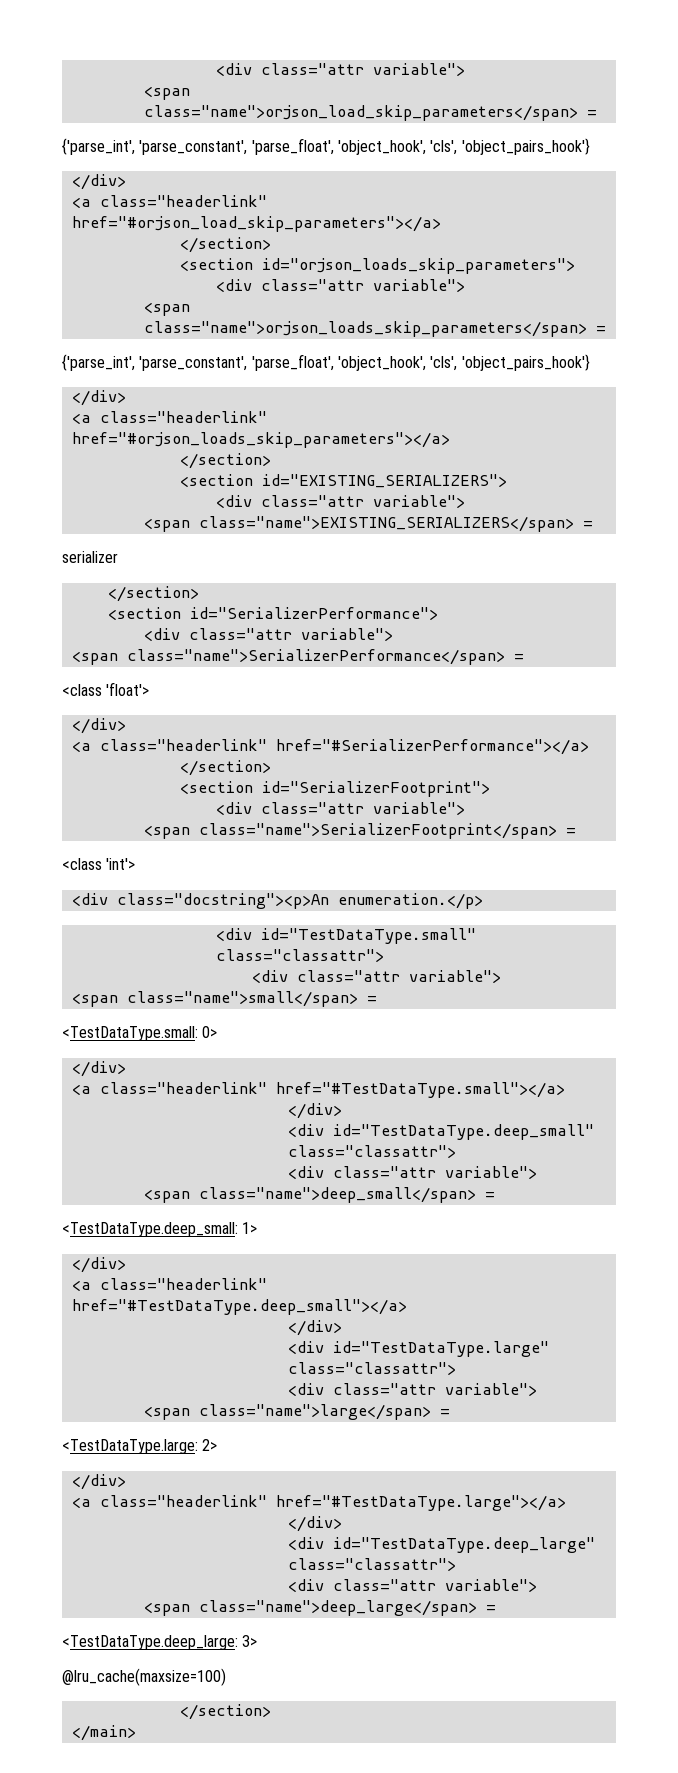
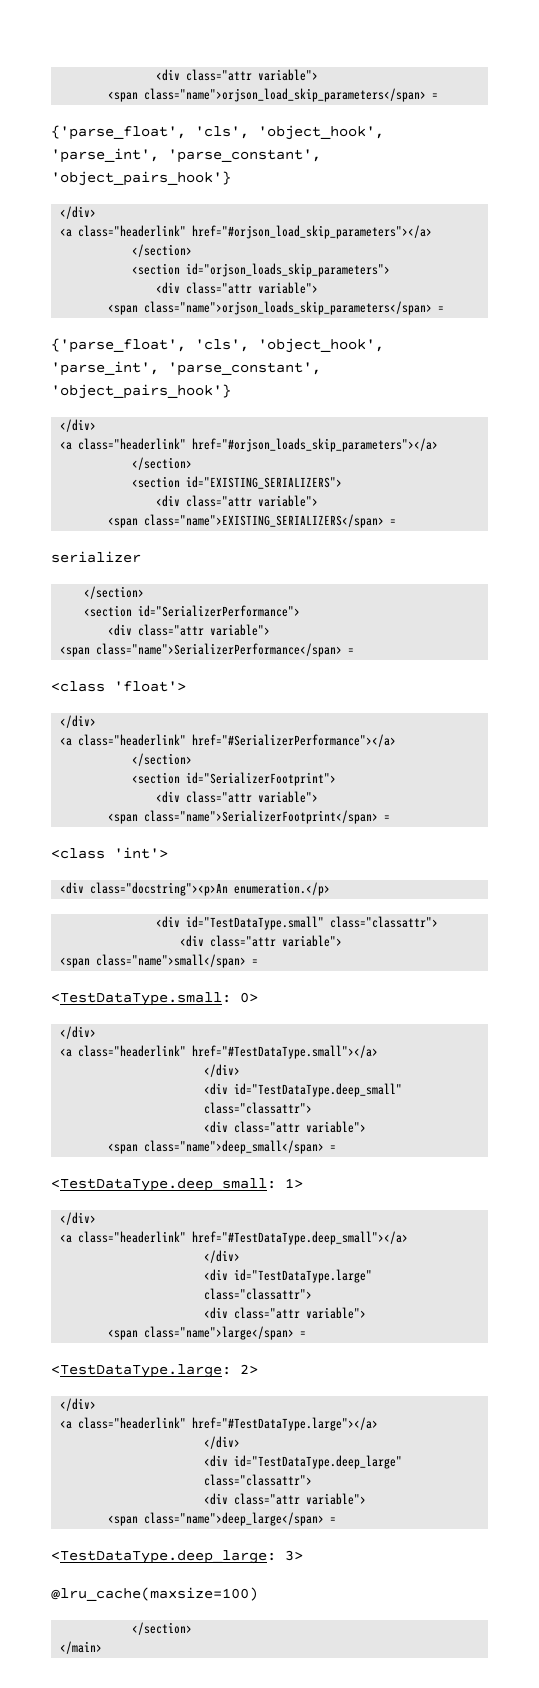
  <span class="name">orjson_load_skip_parameters</span> =
- {'parse_int', 'parse_constant', 'parse_float', 'object_hook', 'cls', 'object_pairs_hook'}
+ {'parse_float', 'cls', 'object_hook', 'parse_int', 'parse_constant', 'object_pairs_hook'}
  <span class="name">orjson_loads_skip_parameters</span> =
- {'parse_int', 'parse_constant', 'parse_float', 'object_hook', 'cls', 'object_pairs_hook'}
+ {'parse_float', 'cls', 'object_hook', 'parse_int', 'parse_constant', 'object_pairs_hook'}

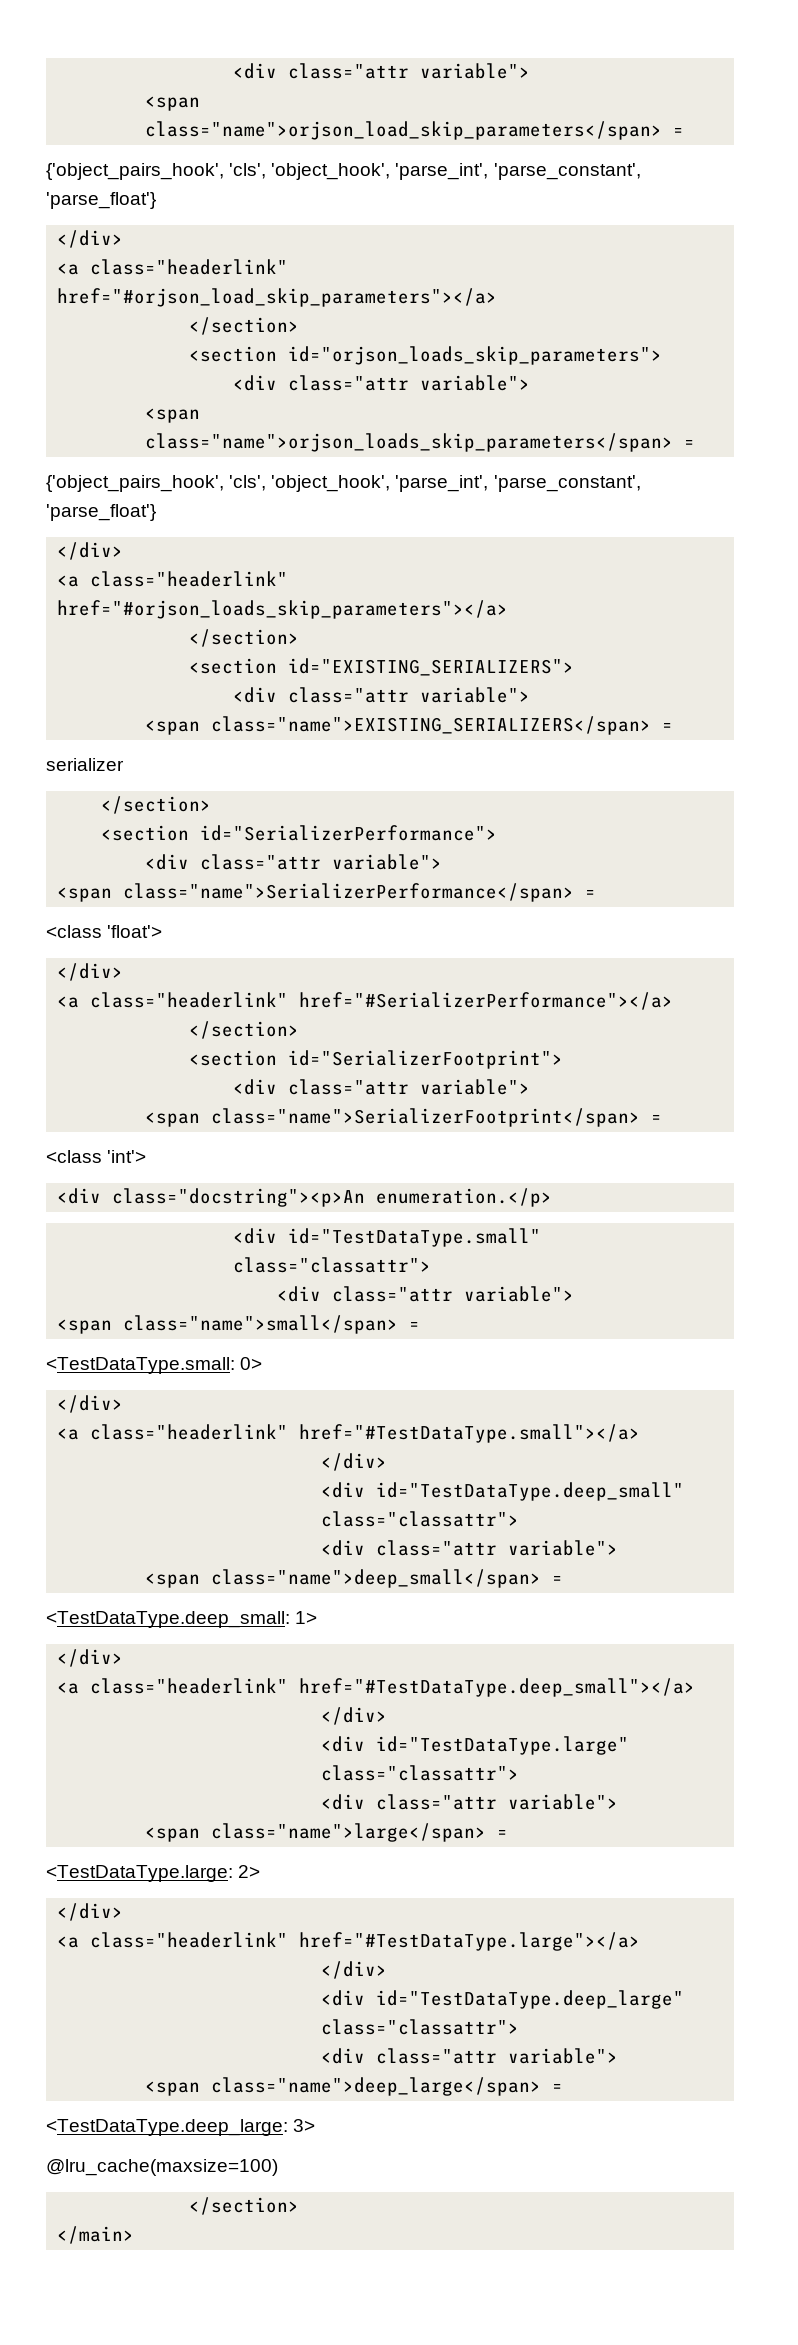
  <span class="name">orjson_load_skip_parameters</span> =
- {'parse_float', 'cls', 'object_hook', 'parse_int', 'parse_constant', 'object_pairs_hook'}
+ {'object_pairs_hook', 'cls', 'object_hook', 'parse_int', 'parse_constant', 'parse_float'}
  <span class="name">orjson_loads_skip_parameters</span> =
- {'parse_float', 'cls', 'object_hook', 'parse_int', 'parse_constant', 'object_pairs_hook'}
+ {'object_pairs_hook', 'cls', 'object_hook', 'parse_int', 'parse_constant', 'parse_float'}

